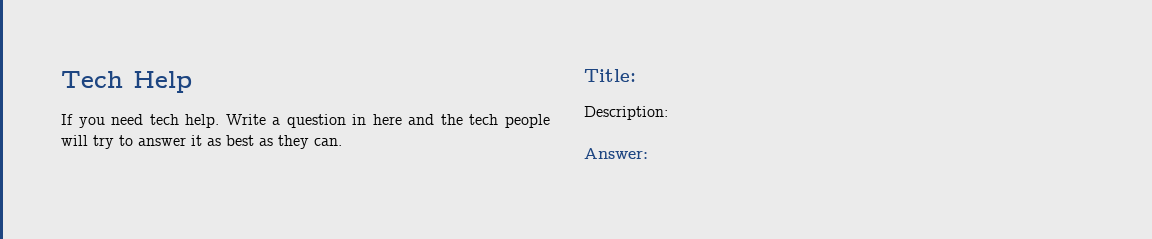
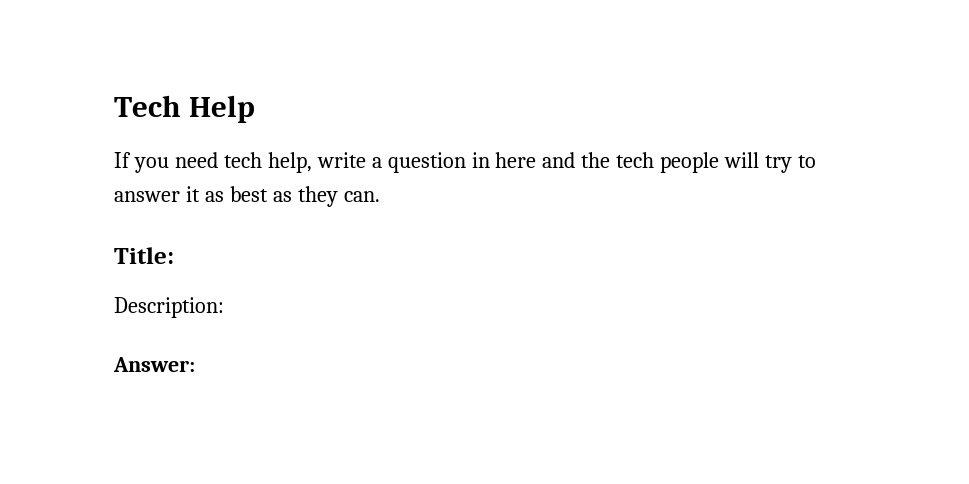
- If you need tech help. Write a question in here and the tech people will try to answer it as best as they can.
+ If you need tech help, write a question in here and the tech people will try to answer it as best as they can.

